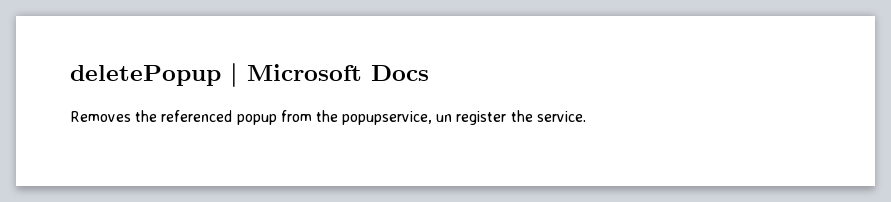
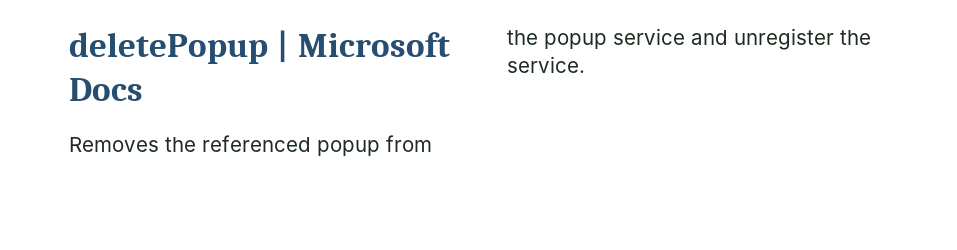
- Removes the referenced popup from the popupservice, un register the service.
+ Removes the referenced popup from the popup service and unregister the service.

